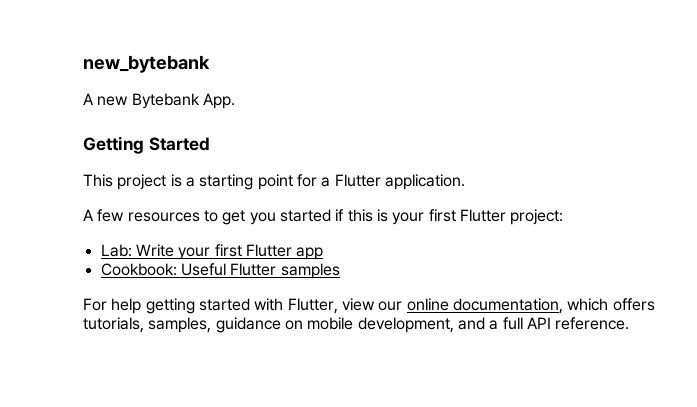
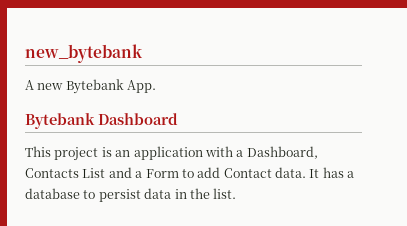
- Getting Started
+ Bytebank Dashboard
- This project is a starting point for a Flutter application.
- A few resources to get you started if this is your first Flutter project:
- Lab: Write your first Flutter app
- Cookbook: Useful Flutter samples
- For help getting started with Flutter, view our online documentation, which offers tutorials, samples, guidance on mobile development, and a full API reference.
+ This project is an application with a Dashboard, Contacts List and a Form to add Contact data. It has a database to persist data in the list.

